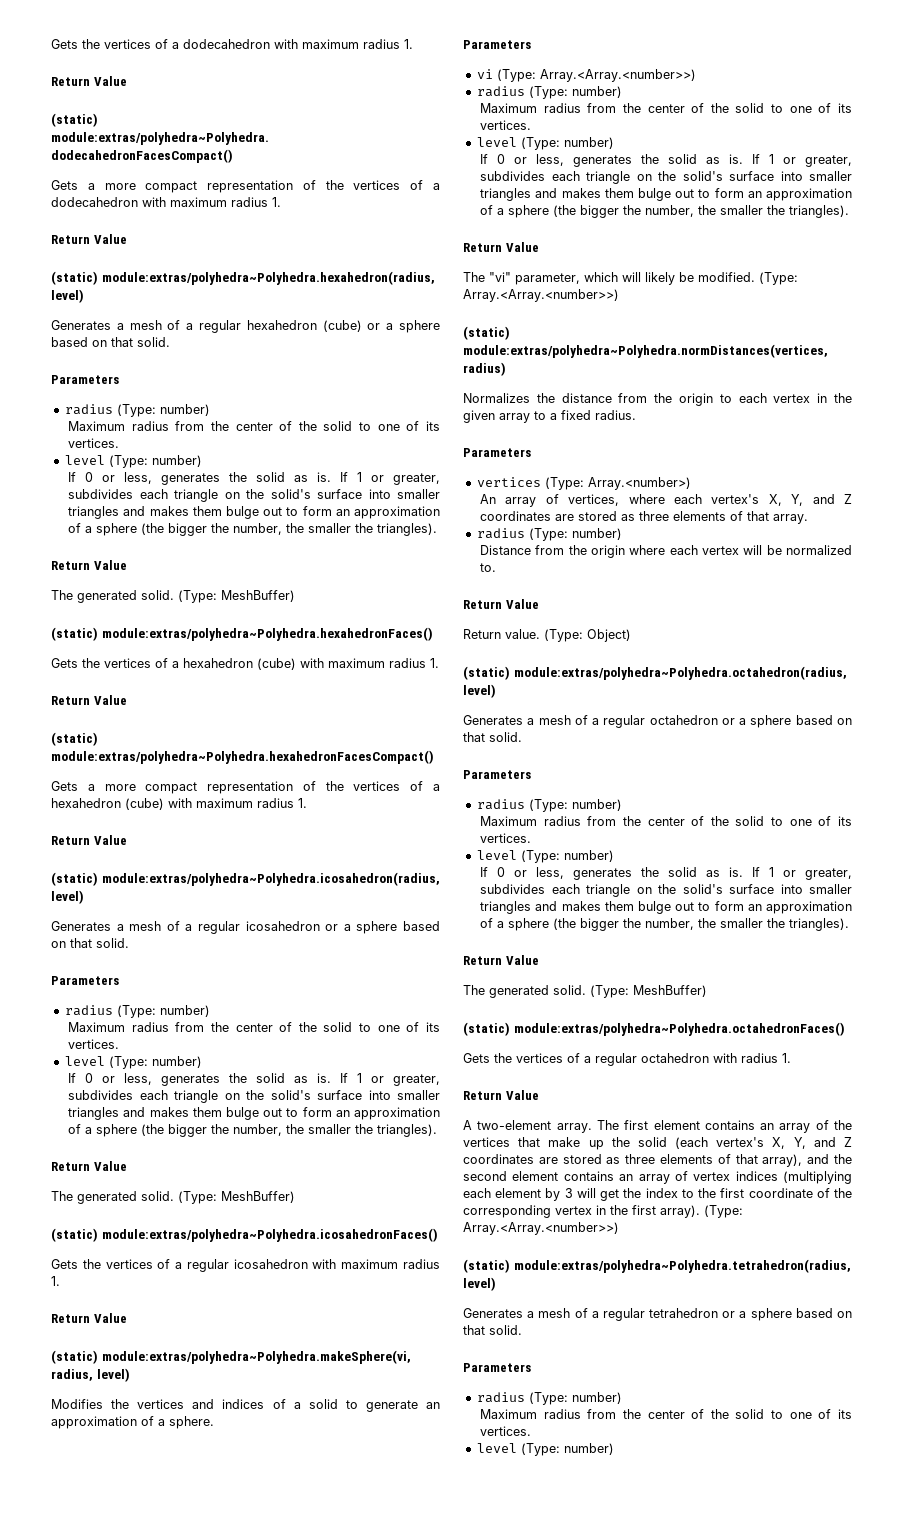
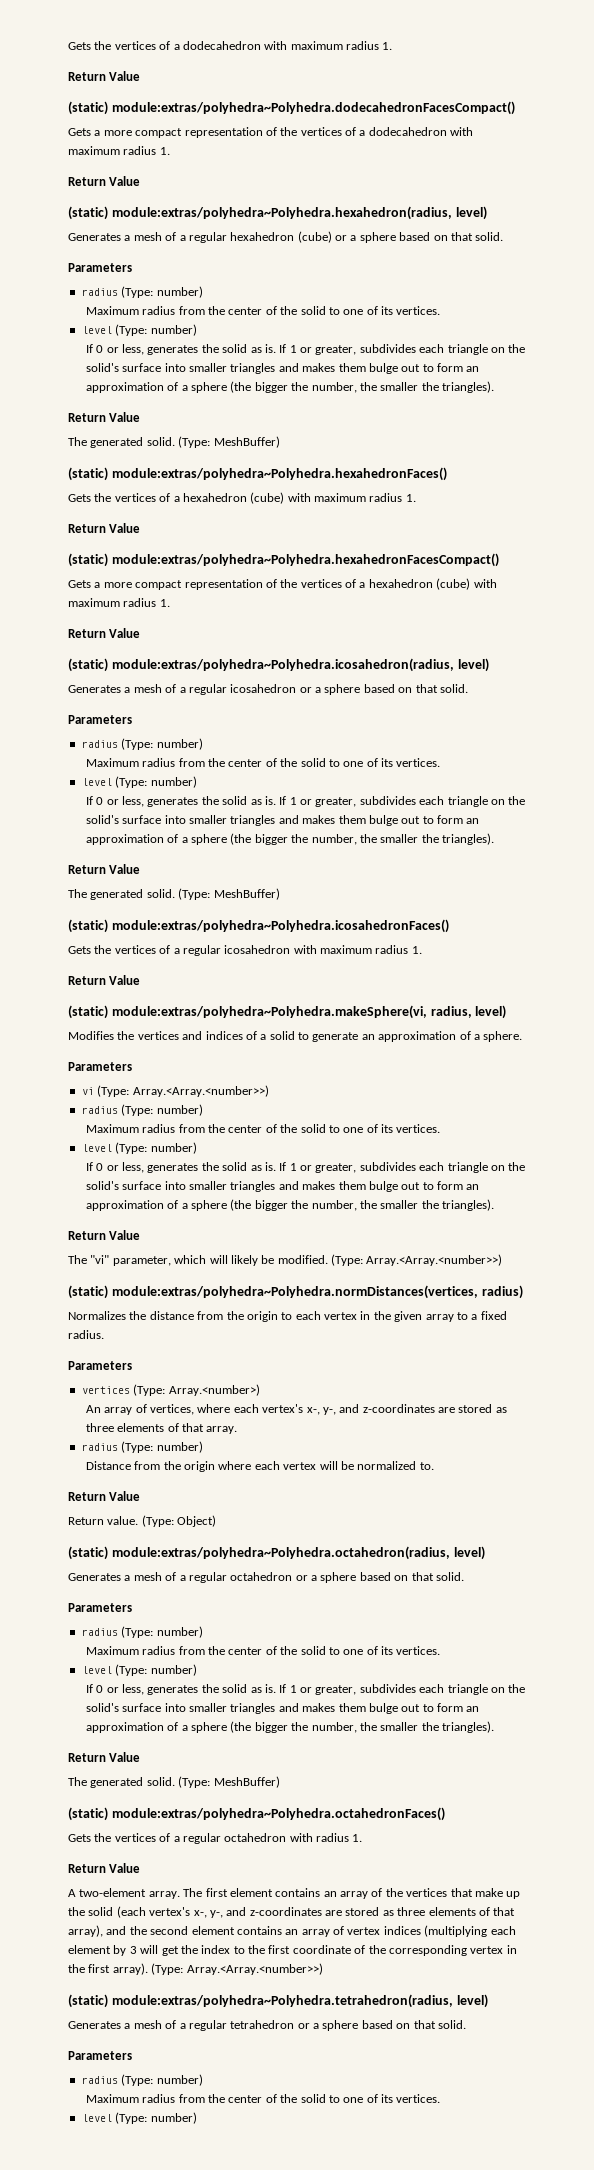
- An array of vertices, where each vertex's X, Y, and Z coordinates are stored as three elements of that array.
+ An array of vertices, where each vertex's x-, y-, and z-coordinates are stored as three elements of that array.
- The first element contains an array of the vertices that make up the solid (each vertex's X, Y, and Z coordinates are stored as three elements of that array), and the second element contains an array of vertex indices (multiplying each element by 3 will get the index to the first coordinate of the corresponding vertex in the first array).
+ The first element contains an array of the vertices that make up the solid (each vertex's x-, y-, and z-coordinates are stored as three elements of that array), and the second element contains an array of vertex indices (multiplying each element by 3 will get the index to the first coordinate of the corresponding vertex in the first array).

